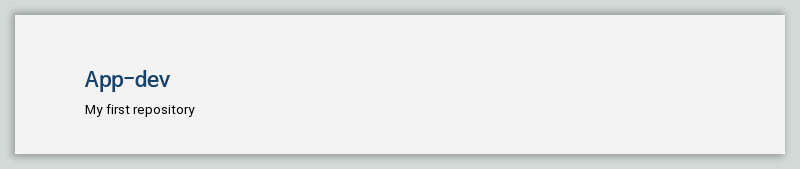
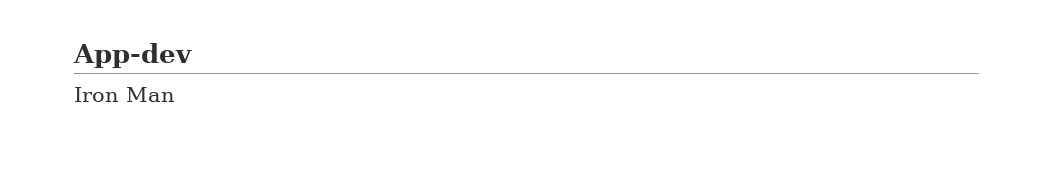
- My first repository
+ Iron Man

